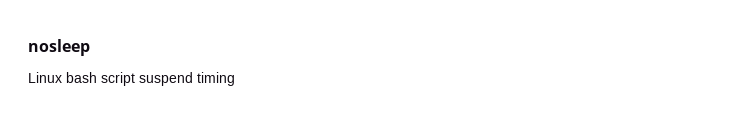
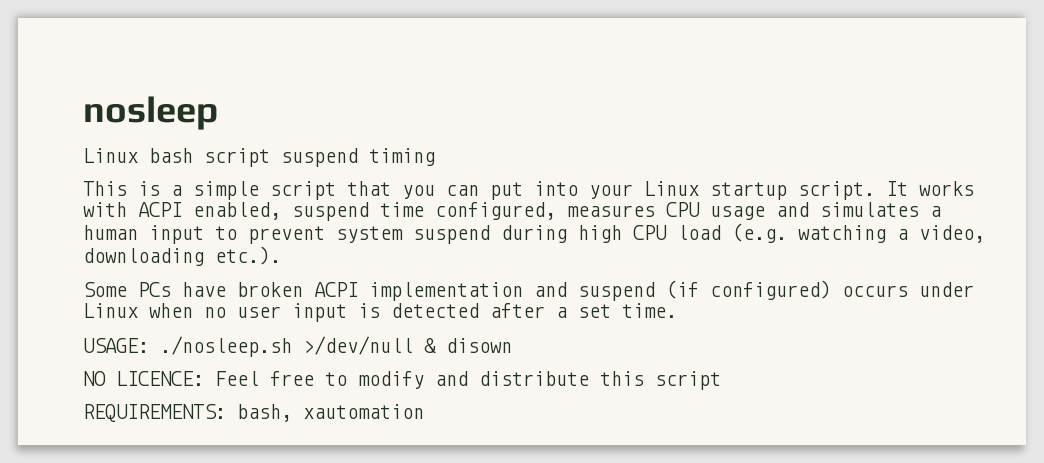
+ This is a simple script that you can put into your Linux startup script. It works with ACPI enabled, suspend time configured, measures CPU usage and simulates a human input to prevent system suspend during high CPU load (e.g. watching a video, downloading etc.).
+ Some PCs have broken ACPI implementation and suspend (if configured) occurs under Linux when no user input is detected after a set time.
+ USAGE: ./nosleep.sh >/dev/null & disown
+ NO LICENCE: Feel free to modify and distribute this script
+ REQUIREMENTS: bash, xautomation

